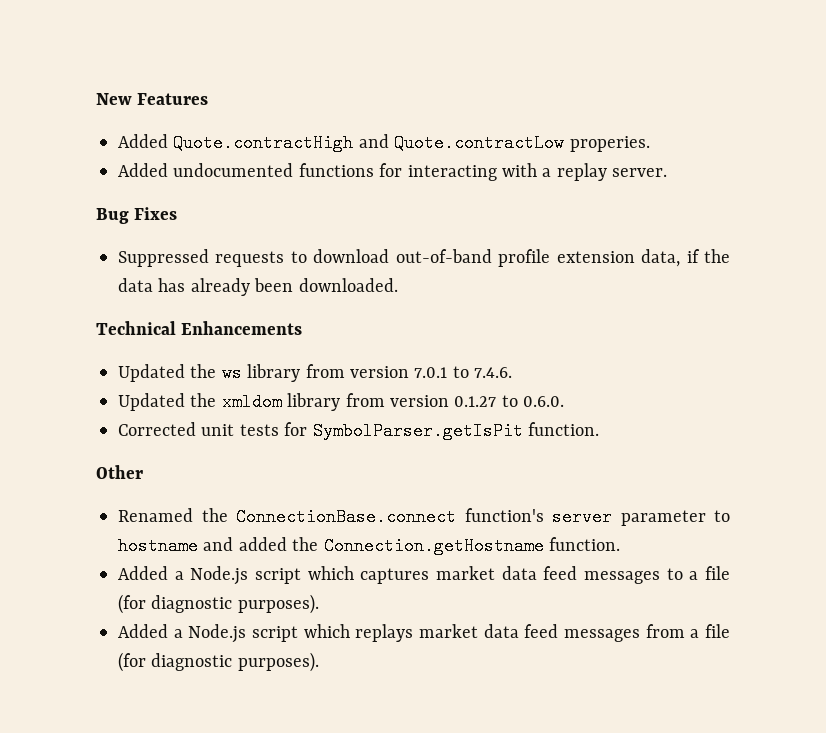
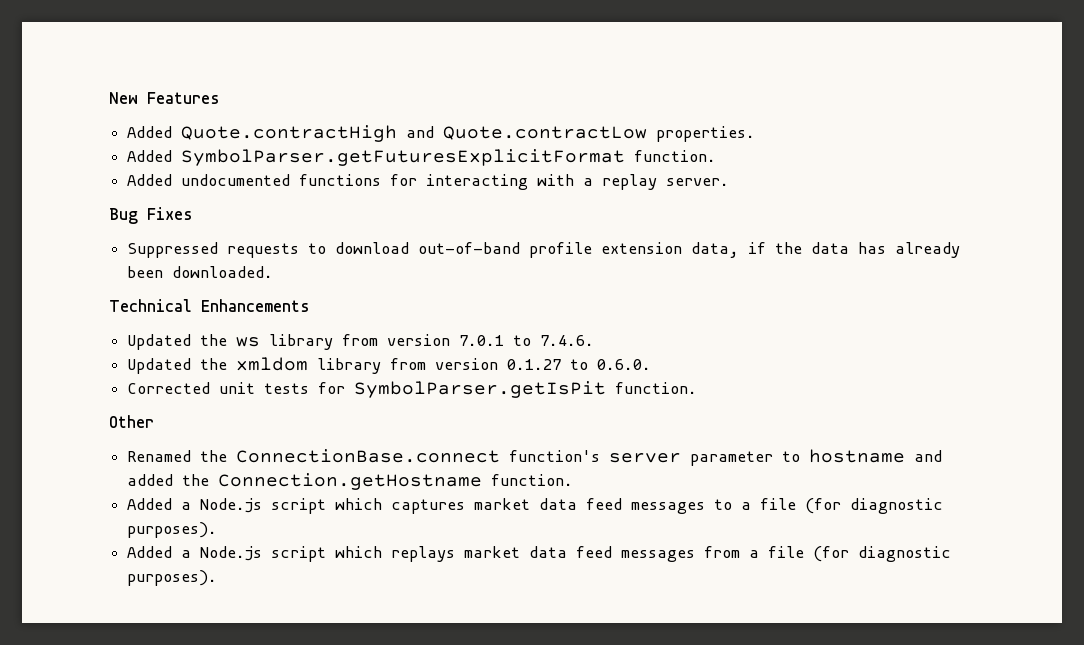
- Added Quote.contractHigh and Quote.contractLow properies.
+ Added Quote.contractHigh and Quote.contractLow properties.
+ Added SymbolParser.getFuturesExplicitFormat function.

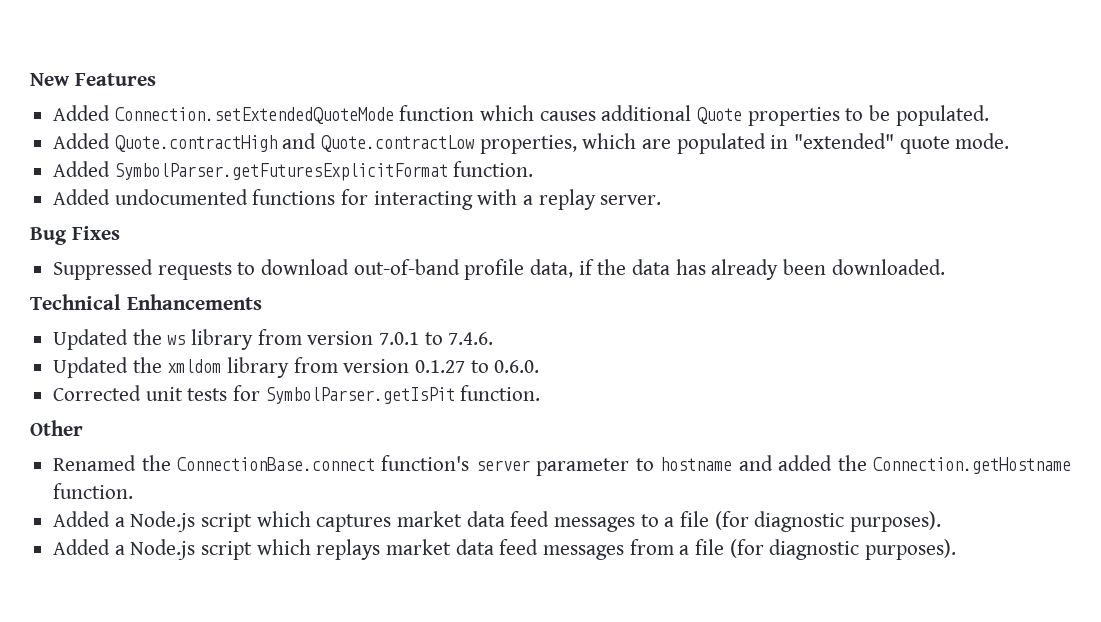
- Added Quote.contractHigh and Quote.contractLow properties.
+ Added Connection.setExtendedQuoteMode function which causes additional Quote properties to be populated.
+ Added Quote.contractHigh and Quote.contractLow properties, which are populated in "extended" quote mode.
- Suppressed requests to download out-of-band profile extension data, if the data has already been downloaded.
+ Suppressed requests to download out-of-band profile data, if the data has already been downloaded.

